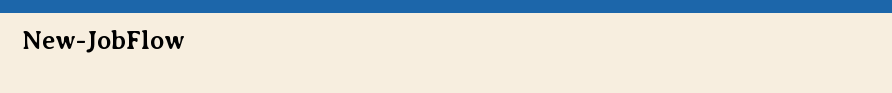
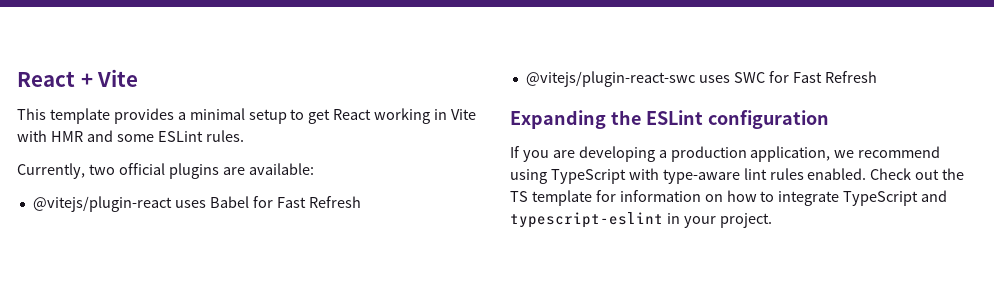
- New-JobFlow
+ React + Vite
+ This template provides a minimal setup to get React working in Vite with HMR and some ESLint rules.
+ Currently, two official plugins are available:
+ @vitejs/plugin-react uses Babel for Fast Refresh
+ @vitejs/plugin-react-swc uses SWC for Fast Refresh
+ Expanding the ESLint configuration
+ If you are developing a production application, we recommend using TypeScript with type-aware lint rules enabled. Check out the TS template for information on how to integrate TypeScript and typescript-eslint in your project.

